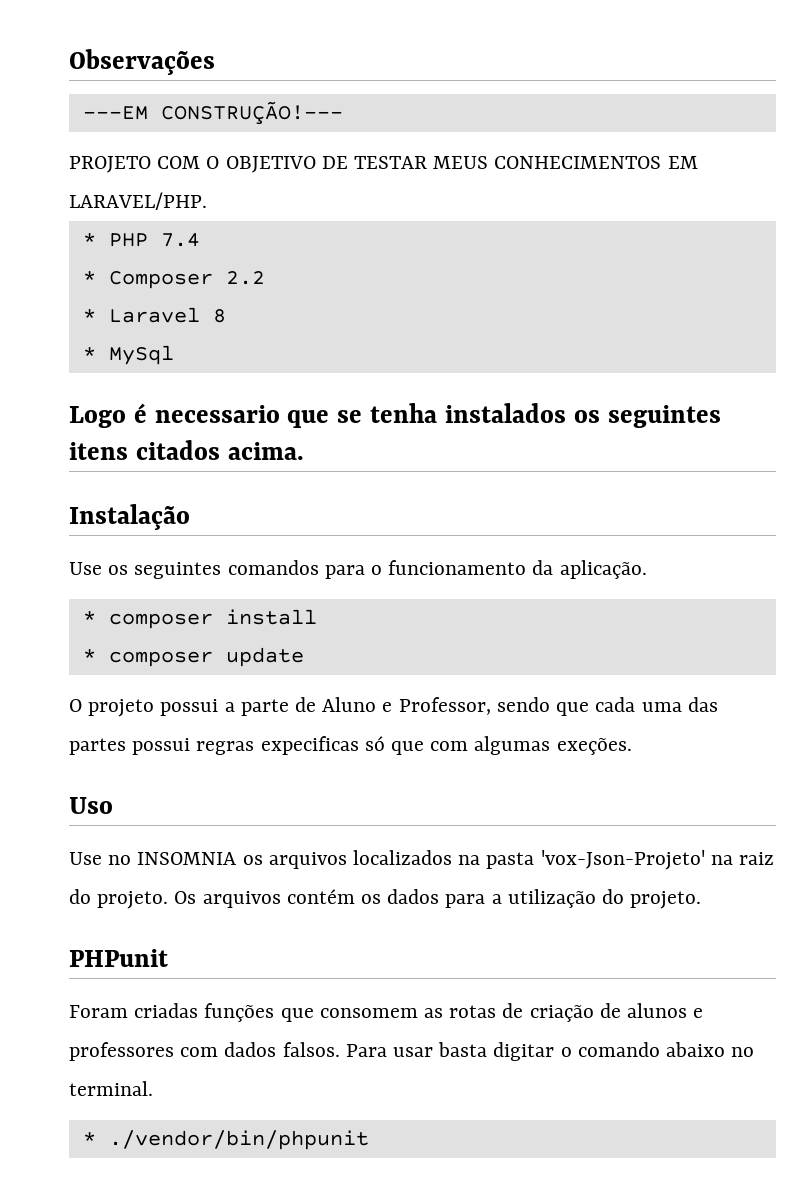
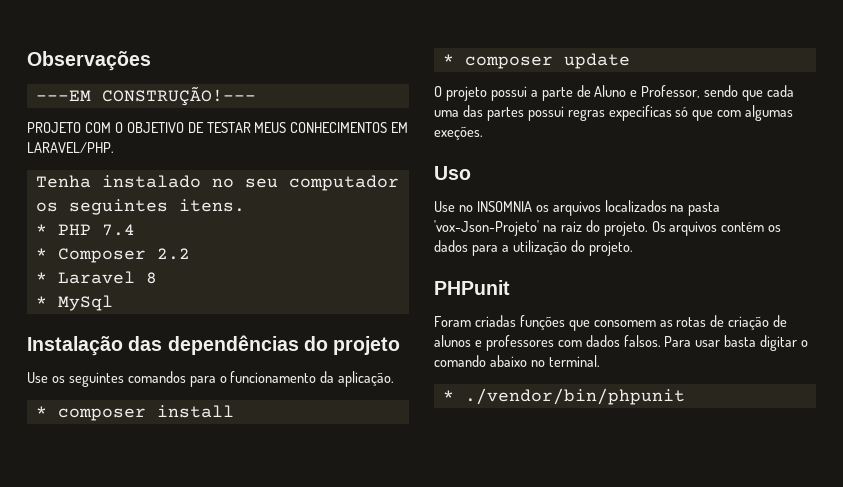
+ Tenha instalado no seu computador os seguintes itens.
- Logo é necessario que se tenha instalados os seguintes itens citados acima.
- Instalação
+ Instalação das dependências do projeto

